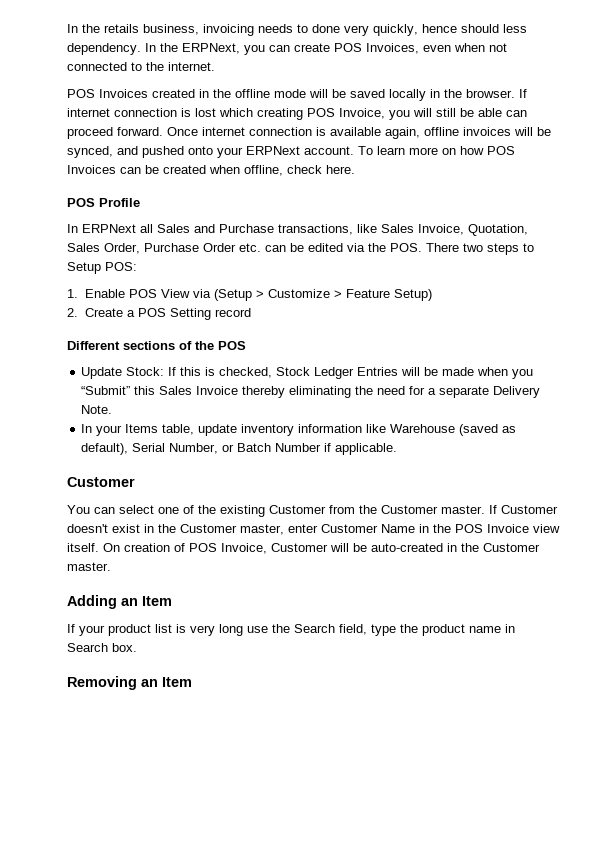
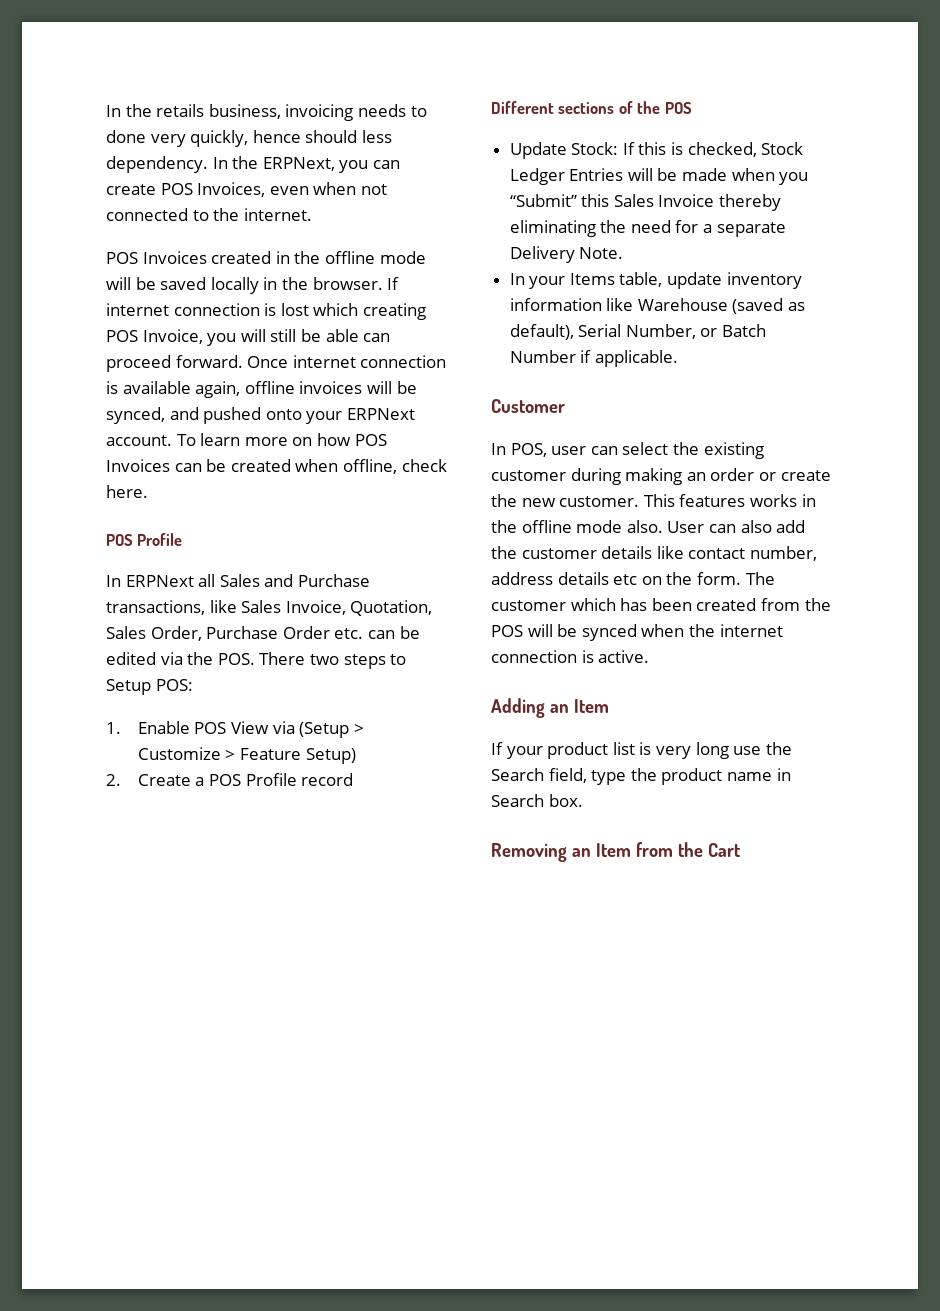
- 2. Create a POS Setting record
+ 2. Create a POS Profile record
- You can select one of the existing Customer from the Customer master. If Customer doesn't exist in the Customer master, enter Customer Name in the POS Invoice view itself. On creation of POS Invoice, Customer will be auto-created in the Customer master.
+ In POS, user can select the existing customer during making an order or create the new customer. This features works in the offline mode also. User can also add the customer details like contact number, address details etc on the form. The customer which has been created from the POS will be synced when the internet connection is active.
- Removing an Item
+ Removing an Item from the Cart

